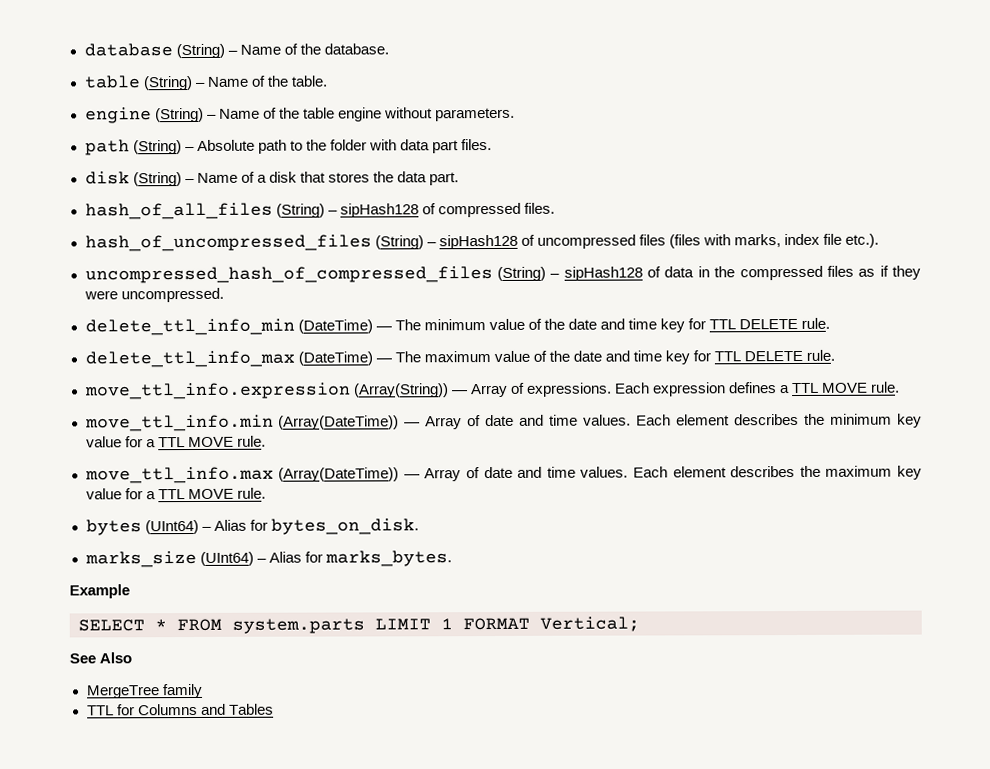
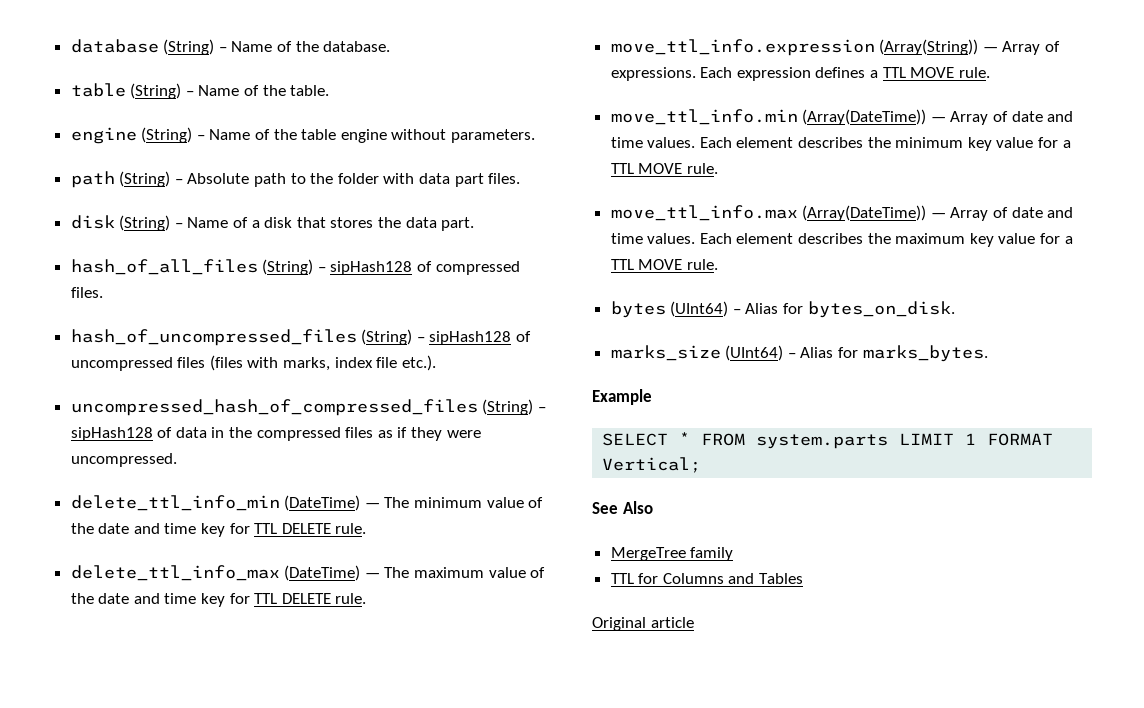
+ Original article

